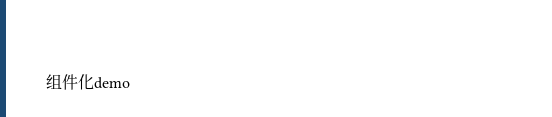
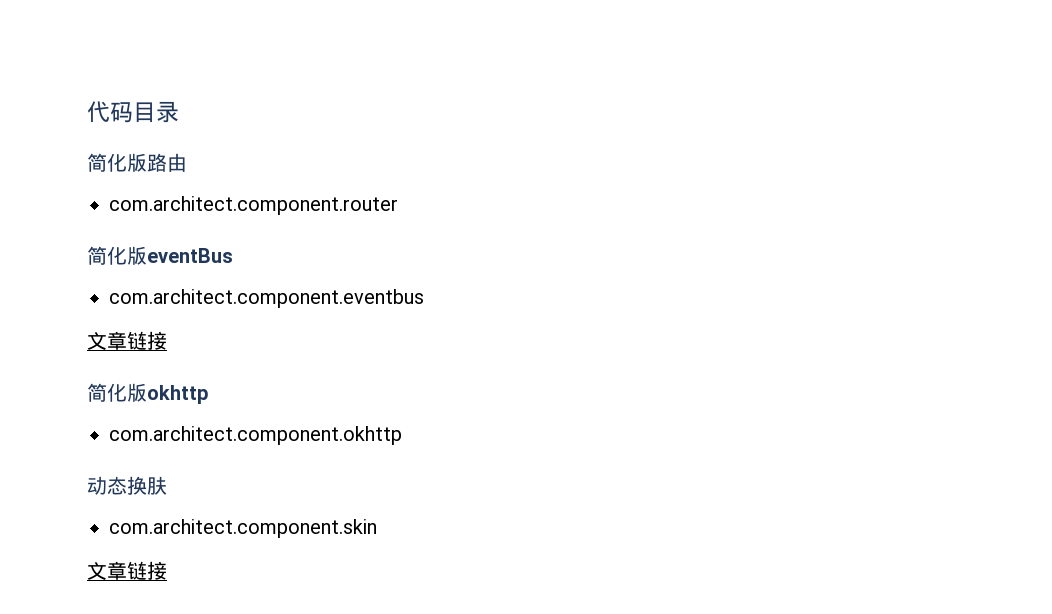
- 组件化demo
+ 代码目录
+ 简化版路由
+ com.architect.component.router
+ 简化版eventBus
+ com.architect.component.eventbus
+ 文章链接
+ 简化版okhttp
+ com.architect.component.okhttp
+ 动态换肤
+ com.architect.component.skin
+ 文章链接

